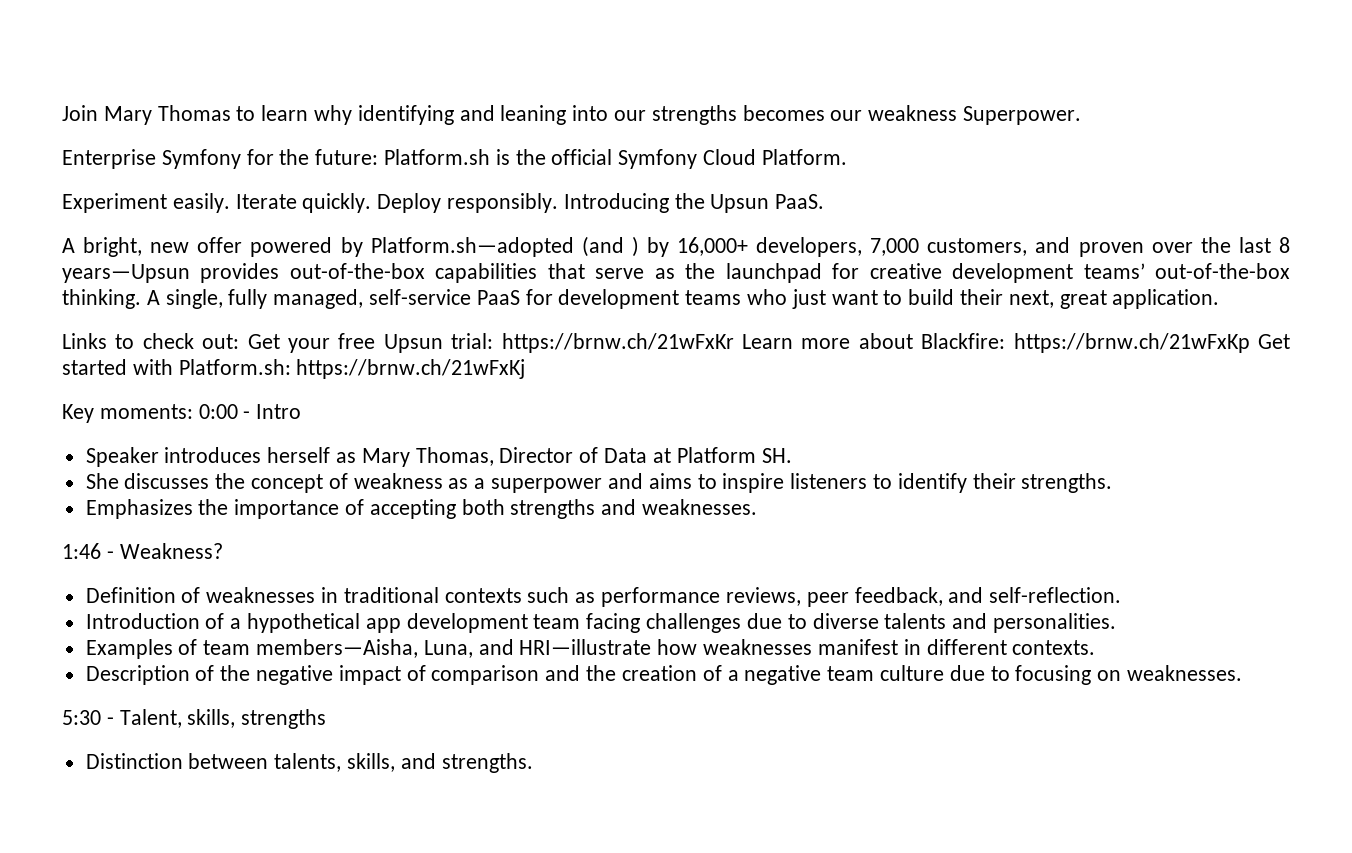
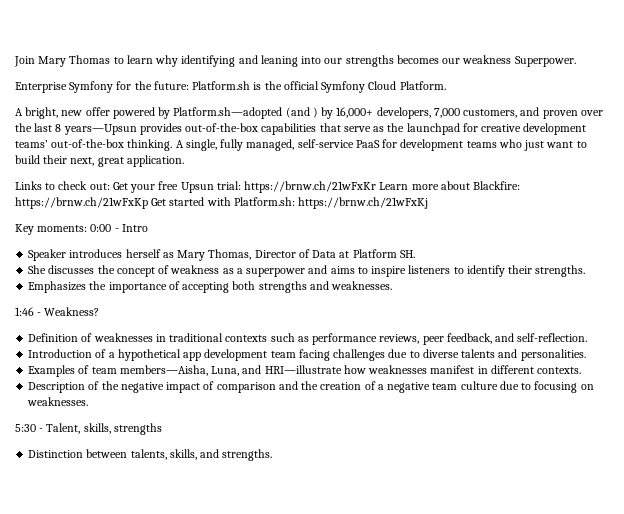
- Experiment easily. Iterate quickly. Deploy responsibly. Introducing the Upsun PaaS.

